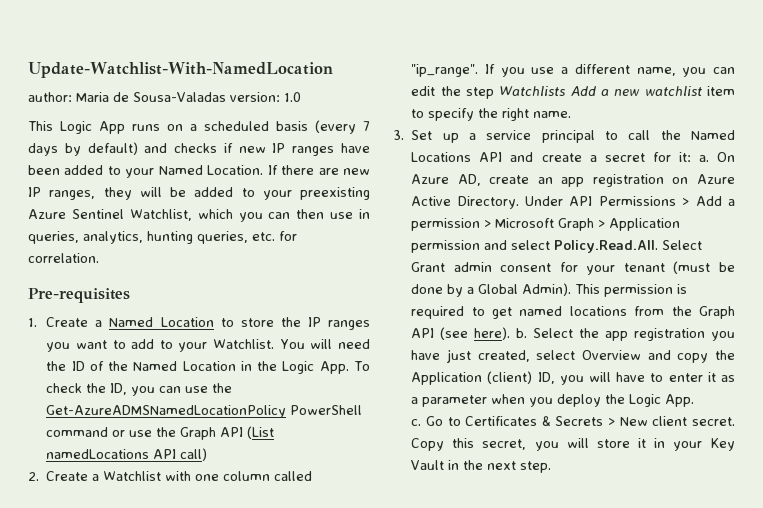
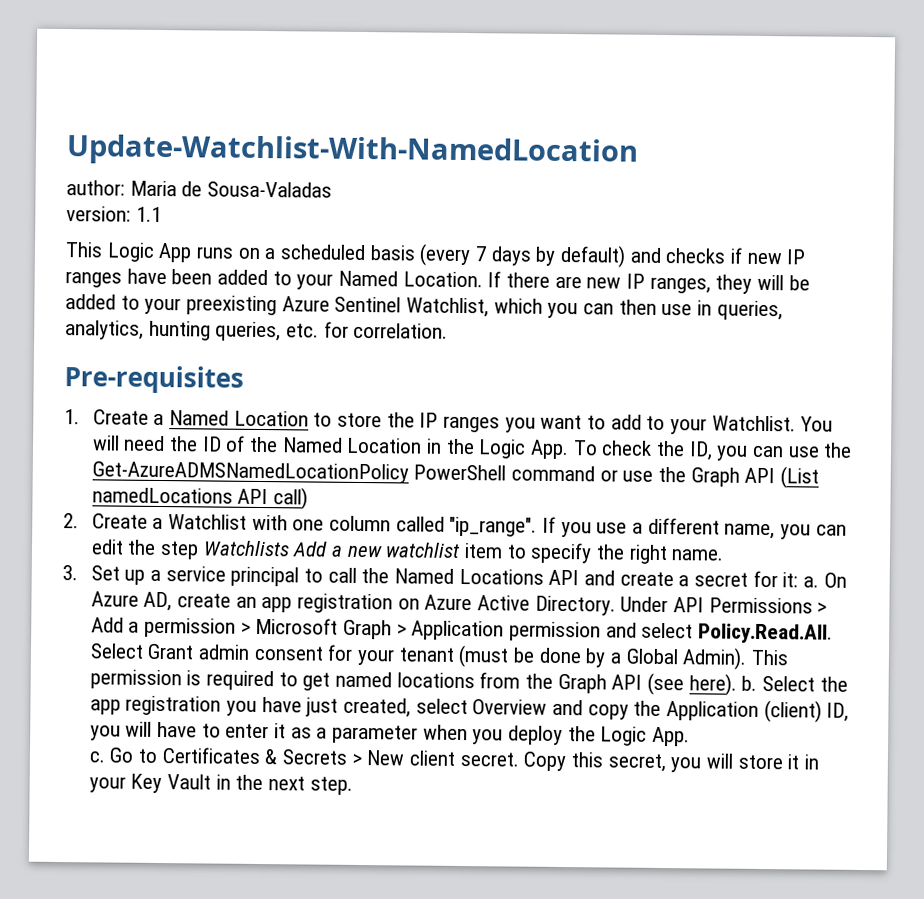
- author: Maria de Sousa-Valadas version: 1.0
+ author: Maria de Sousa-Valadas
+ version: 1.1

